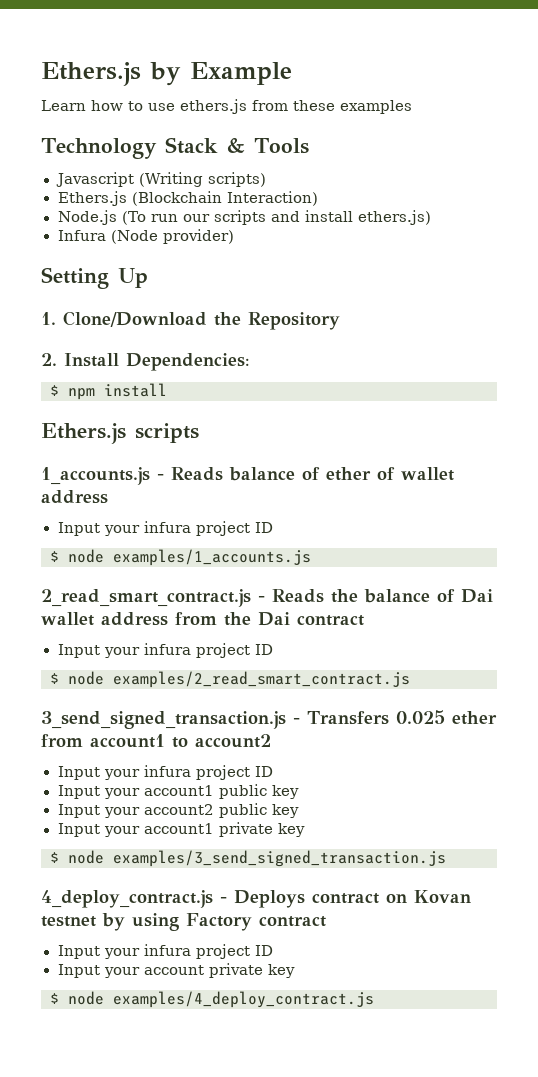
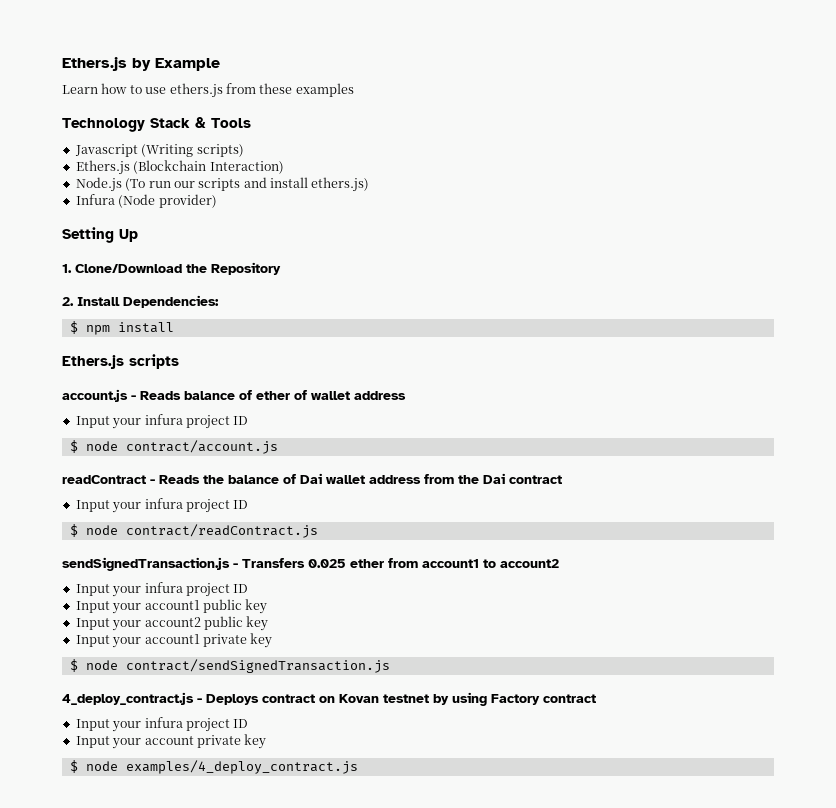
- 1_accounts.js - Reads balance of ether of wallet address
+ account.js - Reads balance of ether of wallet address
- $ node examples/1_accounts.js
- 2_read_smart_contract.js - Reads the balance of Dai wallet address from the Dai contract
+ $ node contract/account.js
+ readContract - Reads the balance of Dai wallet address from the Dai contract
- $ node examples/2_read_smart_contract.js
- 3_send_signed_transaction.js - Transfers 0.025 ether from account1 to account2
+ $ node contract/readContract.js
+ sendSignedTransaction.js - Transfers 0.025 ether from account1 to account2
- $ node examples/3_send_signed_transaction.js
+ $ node contract/sendSignedTransaction.js

